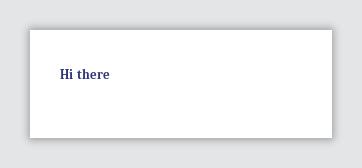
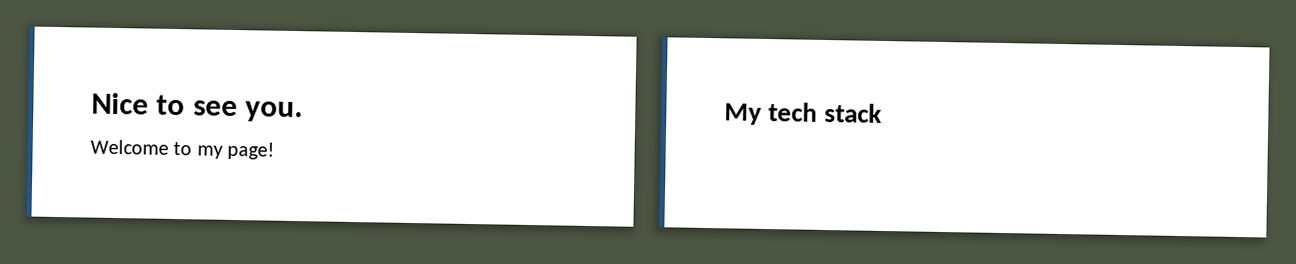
- Hi there
+ Nice to see you.
+ Welcome to my page!
+ My tech stack

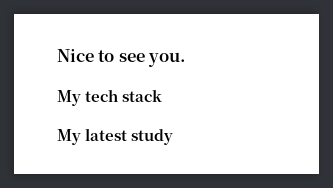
- Welcome to my page!
+ My latest study

